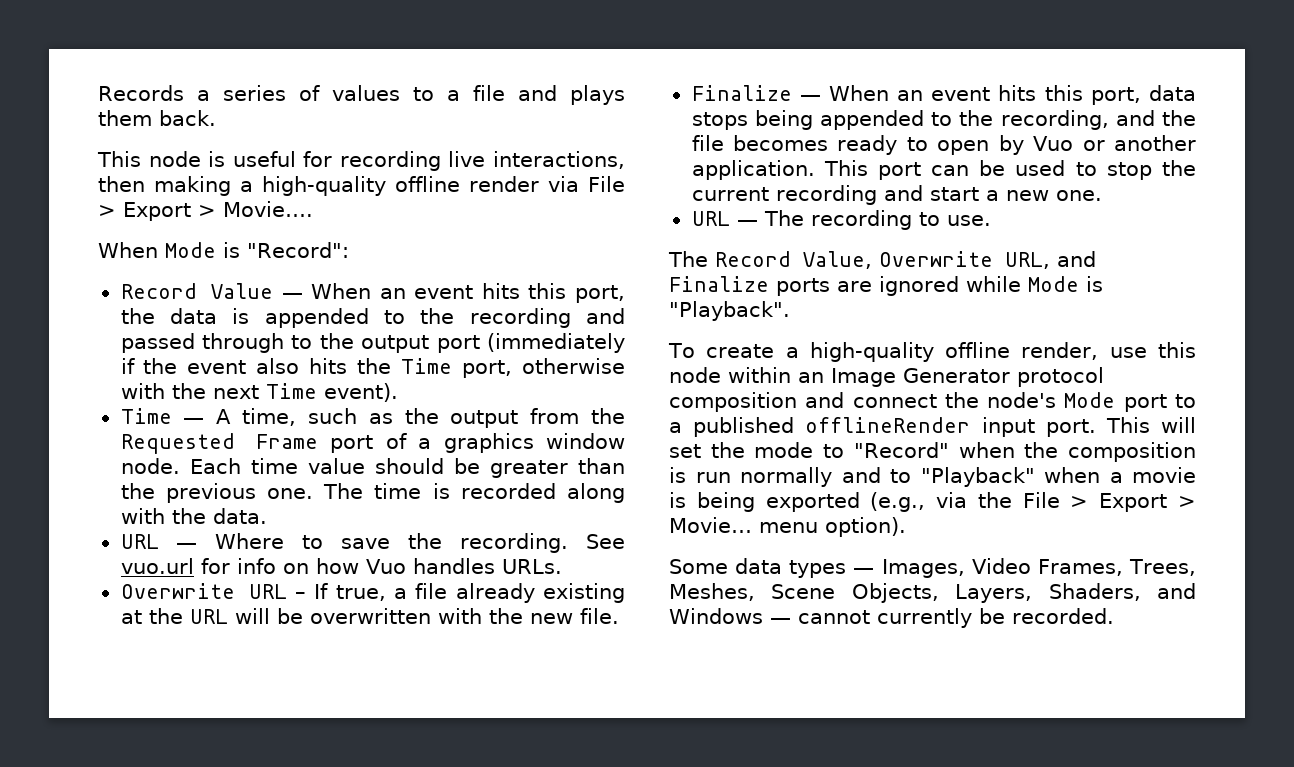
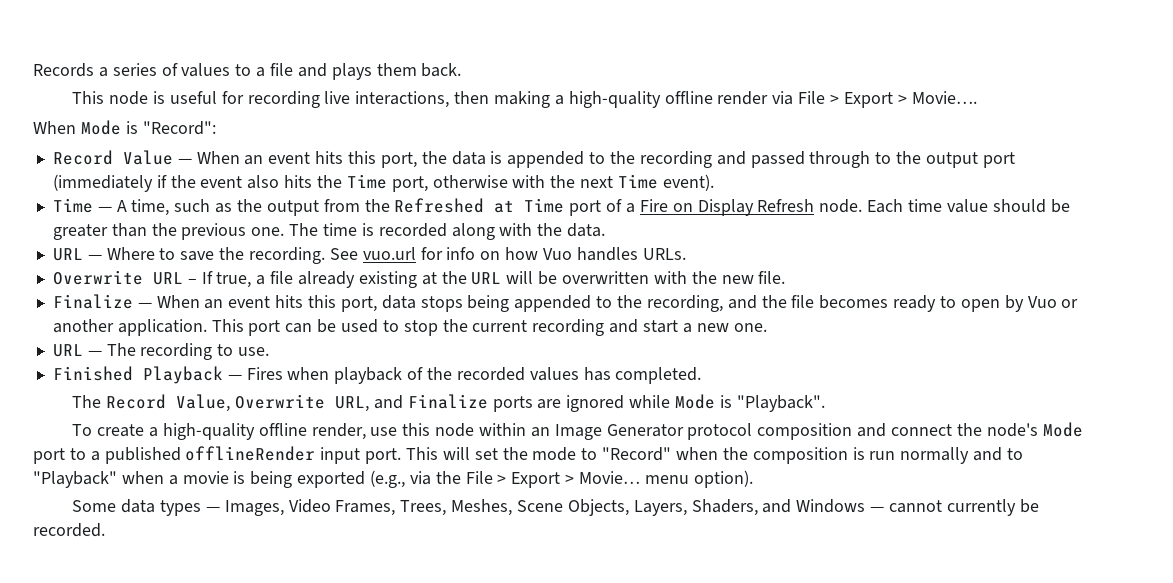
- Time — A time, such as the output from the Requested Frame port of a graphics window node.
+ Time — A time, such as the output from the Refreshed at Time port of a Fire on Display Refresh node.
+ Finished Playback — Fires when playback of the recorded values has completed.

